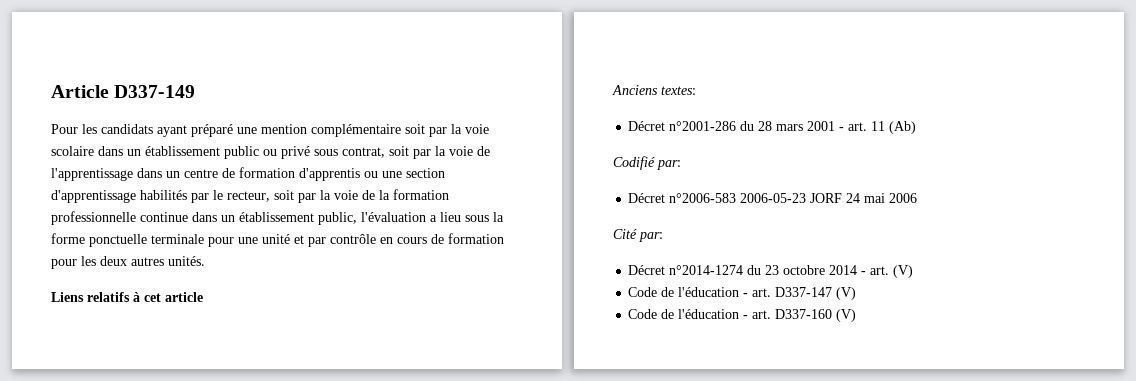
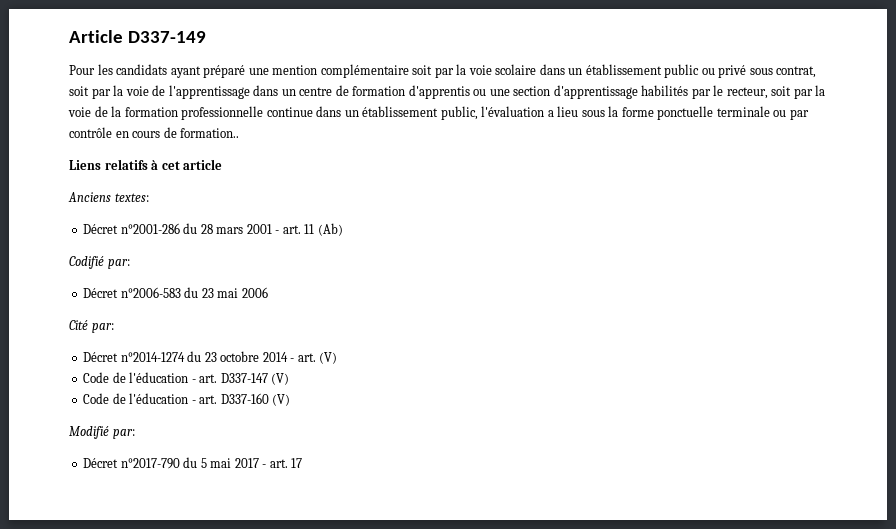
- Pour les candidats ayant préparé une mention complémentaire soit par la voie scolaire dans un établissement public ou privé sous contrat, soit par la voie de l'apprentissage dans un centre de formation d'apprentis ou une section d'apprentissage habilités par le recteur, soit par la voie de la formation professionnelle continue dans un établissement public, l'évaluation a lieu sous la forme ponctuelle terminale pour une unité et par contrôle en cours de formation pour les deux autres unités.
+ Pour les candidats ayant préparé une mention complémentaire soit par la voie scolaire dans un établissement public ou privé sous contrat, soit par la voie de l'apprentissage dans un centre de formation d'apprentis ou une section d'apprentissage habilités par le recteur, soit par la voie de la formation professionnelle continue dans un établissement public, l'évaluation a lieu sous la forme ponctuelle terminale ou par contrôle en cours de formation..
- Décret n°2006-583 2006-05-23 JORF 24 mai 2006
+ Décret n°2006-583 du 23 mai 2006
+ Modifié par:
+ Décret n°2017-790 du 5 mai 2017 - art. 17

